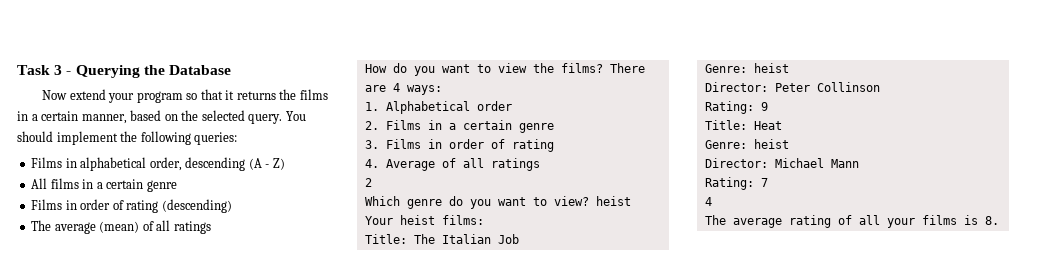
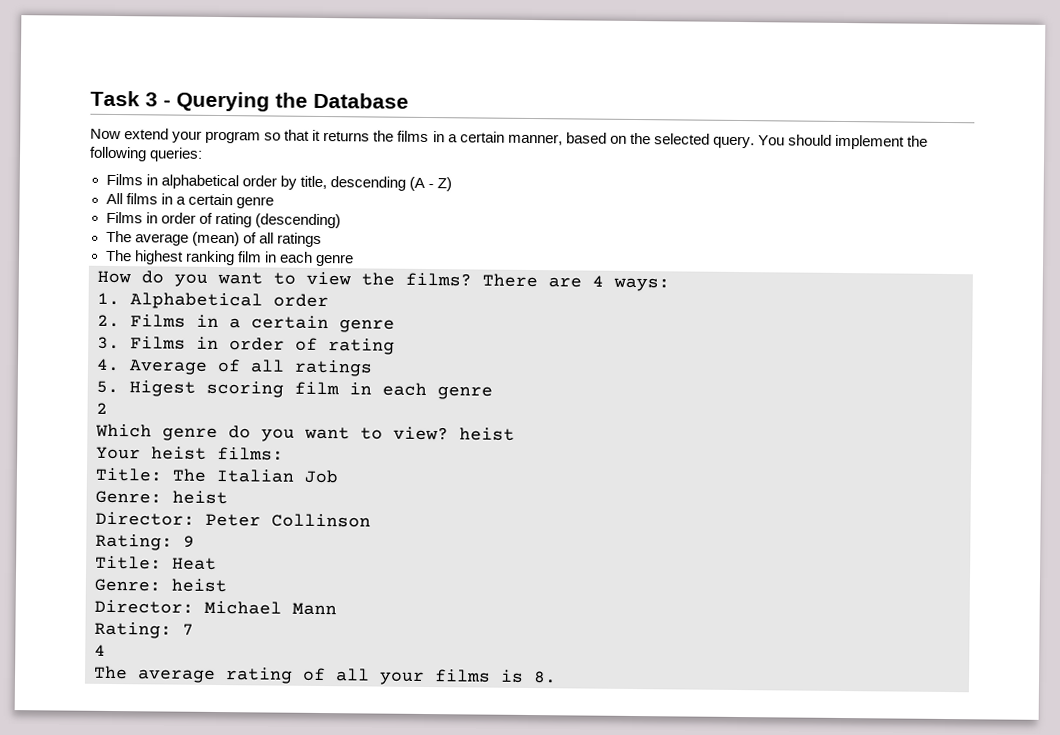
- Films in alphabetical order, descending (A - Z)
+ Films in alphabetical order by title, descending (A - Z)
+ The highest ranking film in each genre
+ 5. Higest scoring film in each genre

